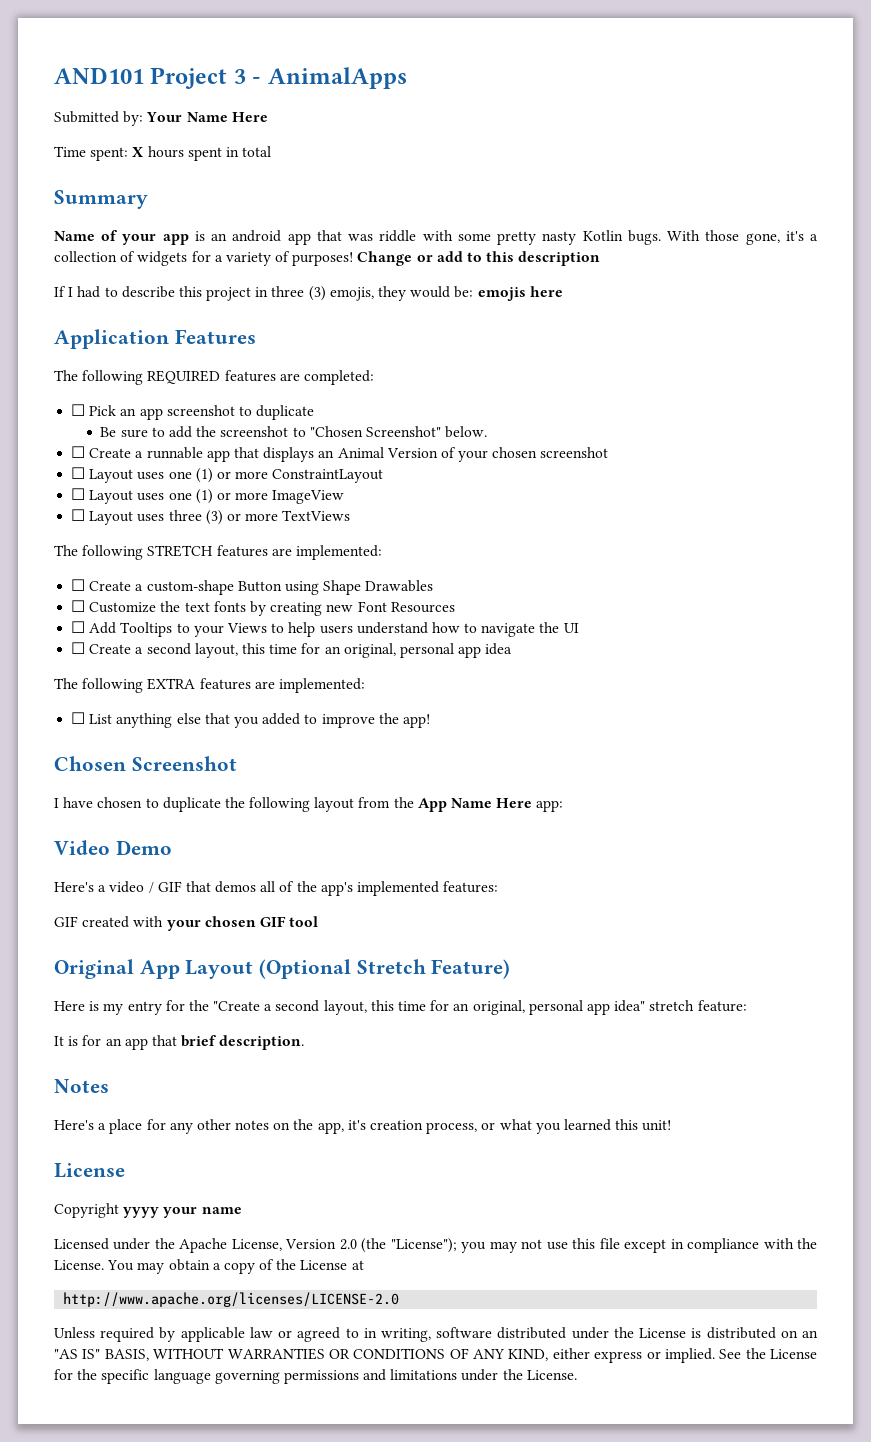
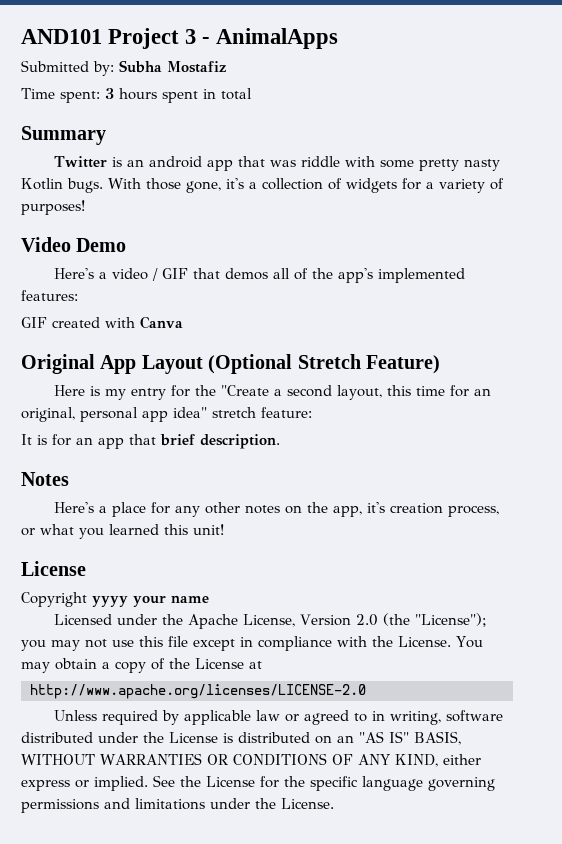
- Submitted by: Your Name Here
+ Submitted by: Subha Mostafiz
- Time spent: X hours spent in total
+ Time spent: 3 hours spent in total
- Name of your app is an android app that was riddle with some pretty nasty Kotlin bugs.
+ Twitter is an android app that was riddle with some pretty nasty Kotlin bugs.
- Change or add to this description
- If I had to describe this project in three (3) emojis, they would be: emojis here
- Application Features
- The following REQUIRED features are completed:
- ☐ Pick an app screenshot to duplicate
- Be sure to add the screenshot to "Chosen Screenshot" below.
- ☐ Create a runnable app that displays an Animal Version of your chosen screenshot
- ☐ Layout uses one (1) or more ConstraintLayout
- ☐ Layout uses one (1) or more ImageView
- ☐ Layout uses three (3) or more TextViews
- The following STRETCH features are implemented:
- ☐ Create a custom-shape Button using Shape Drawables
- ☐ Customize the text fonts by creating new Font Resources
- ☐ Add Tooltips to your Views to help users understand how to navigate the UI
- ☐ Create a second layout, this time for an original, personal app idea
- The following EXTRA features are implemented:
- ☐ List anything else that you added to improve the app!
- Chosen Screenshot
- I have chosen to duplicate the following layout from the App Name Here app:
- GIF created with your chosen GIF tool
+ GIF created with Canva

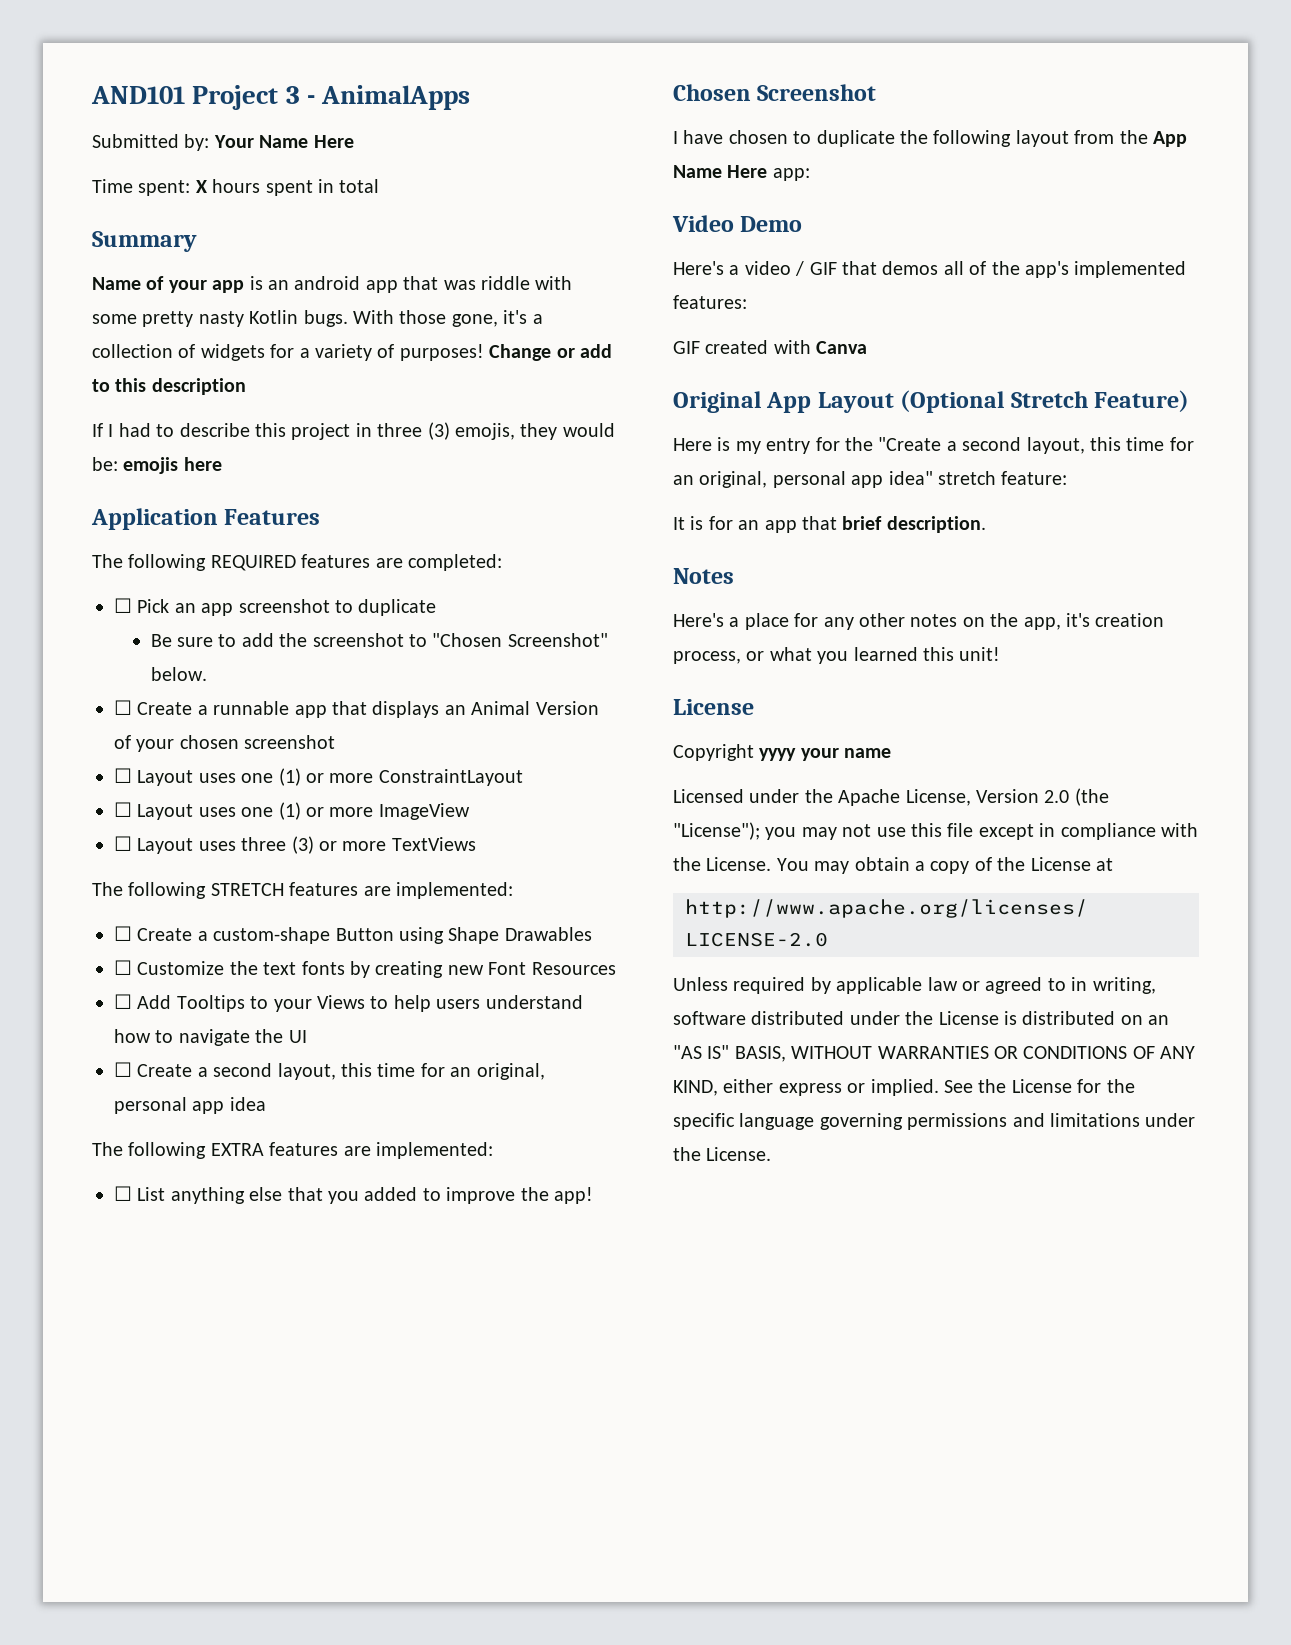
- Submitted by: Subha Mostafiz
+ Submitted by: Your Name Here
- Time spent: 3 hours spent in total
+ Time spent: X hours spent in total
- Twitter is an android app that was riddle with some pretty nasty Kotlin bugs.
+ Name of your app is an android app that was riddle with some pretty nasty Kotlin bugs.
+ Change or add to this description
+ If I had to describe this project in three (3) emojis, they would be: emojis here
+ Application Features
+ The following REQUIRED features are completed:
+ ☐ Pick an app screenshot to duplicate
+ Be sure to add the screenshot to "Chosen Screenshot" below.
+ ☐ Create a runnable app that displays an Animal Version of your chosen screenshot
+ ☐ Layout uses one (1) or more ConstraintLayout
+ ☐ Layout uses one (1) or more ImageView
+ ☐ Layout uses three (3) or more TextViews
+ The following STRETCH features are implemented:
+ ☐ Create a custom-shape Button using Shape Drawables
+ ☐ Customize the text fonts by creating new Font Resources
+ ☐ Add Tooltips to your Views to help users understand how to navigate the UI
+ ☐ Create a second layout, this time for an original, personal app idea
+ The following EXTRA features are implemented:
+ ☐ List anything else that you added to improve the app!
+ Chosen Screenshot
+ I have chosen to duplicate the following layout from the App Name Here app:

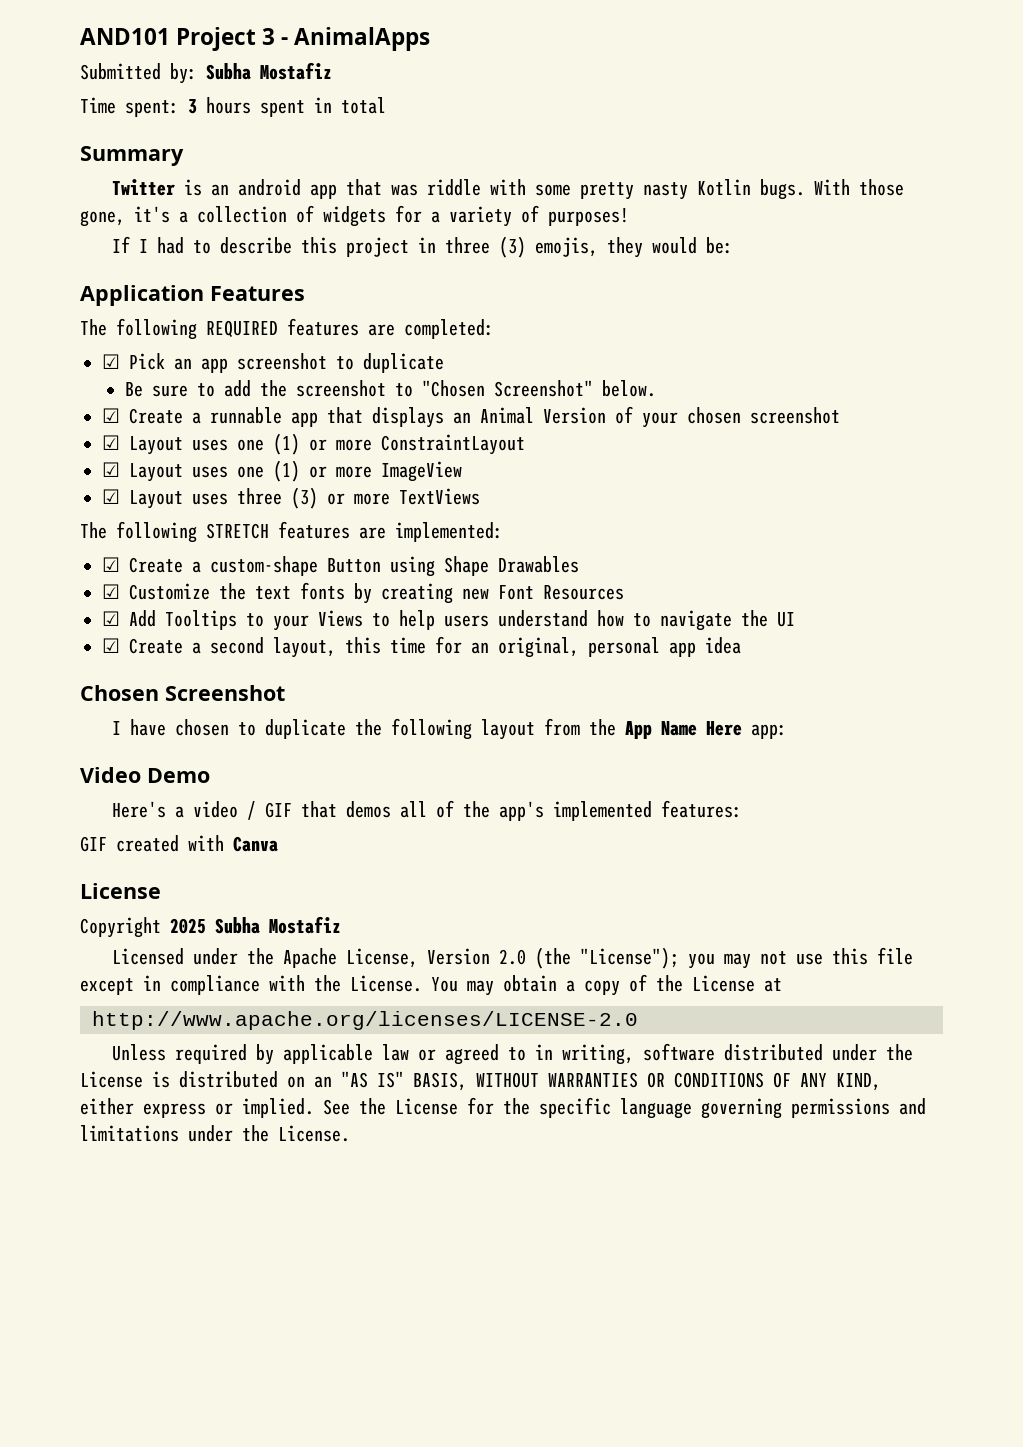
- Submitted by: Your Name Here
+ Submitted by: Subha Mostafiz
- Time spent: X hours spent in total
+ Time spent: 3 hours spent in total
- Name of your app is an android app that was riddle with some pretty nasty Kotlin bugs.
+ Twitter is an android app that was riddle with some pretty nasty Kotlin bugs.
- Change or add to this description
- If I had to describe this project in three (3) emojis, they would be: emojis here
+ If I had to describe this project in three (3) emojis, they would be:
- ☐ Pick an app screenshot to duplicate
+ ☑ Pick an app screenshot to duplicate
- ☐ Create a runnable app that displays an Animal Version of your chosen screenshot
+ ☑ Create a runnable app that displays an Animal Version of your chosen screenshot
- ☐ Layout uses one (1) or more ConstraintLayout
+ ☑ Layout uses one (1) or more ConstraintLayout
- ☐ Layout uses one (1) or more ImageView
+ ☑ Layout uses one (1) or more ImageView
- ☐ Layout uses three (3) or more TextViews
+ ☑ Layout uses three (3) or more TextViews
- ☐ Create a custom-shape Button using Shape Drawables
+ ☑ Create a custom-shape Button using Shape Drawables
- ☐ Customize the text fonts by creating new Font Resources
+ ☑ Customize the text fonts by creating new Font Resources
- ☐ Add Tooltips to your Views to help users understand how to navigate the UI
+ ☑ Add Tooltips to your Views to help users understand how to navigate the UI
- ☐ Create a second layout, this time for an original, personal app idea
+ ☑ Create a second layout, this time for an original, personal app idea
- The following EXTRA features are implemented:
- ☐ List anything else that you added to improve the app!
- Original App Layout (Optional Stretch Feature)
- Here is my entry for the "Create a second layout, this time for an original, personal app idea" stretch feature:
- It is for an app that brief description.
- Notes
- Here's a place for any other notes on the app, it's creation process, or what you learned this unit!
- Copyright yyyy your name
+ Copyright 2025 Subha Mostafiz

